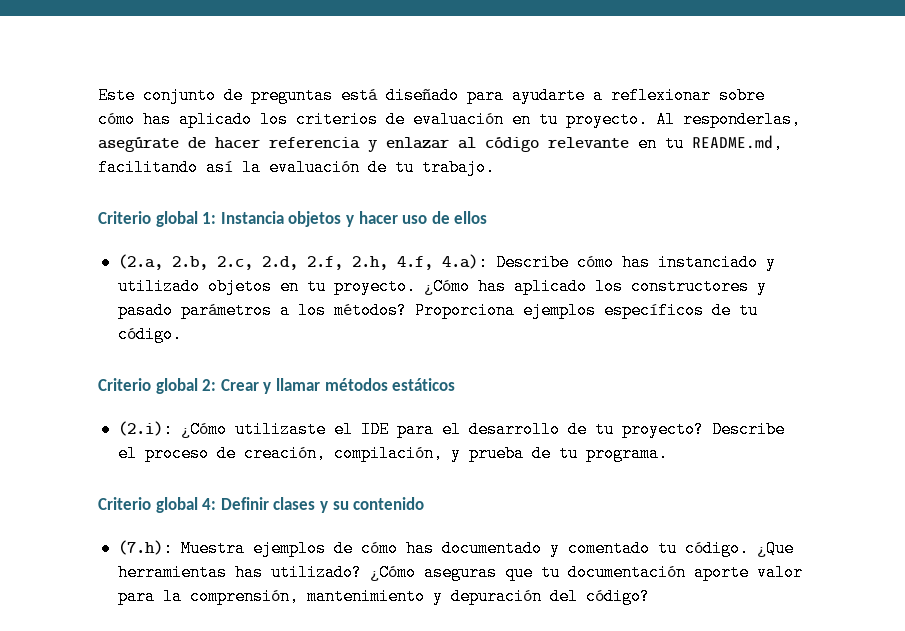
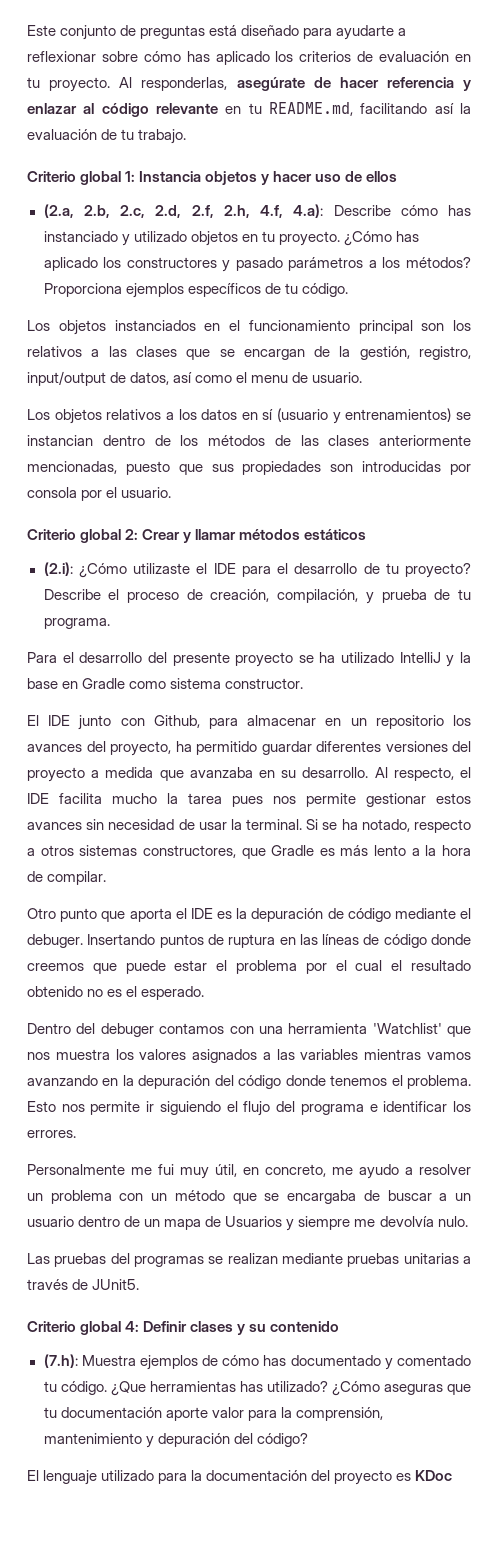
+ Los objetos instanciados en el funcionamiento principal son los relativos a las clases que se encargan de la gestión, registro, input/output de datos, así como el menu de usuario.
+ Los objetos relativos a los datos en sí (usuario y entrenamientos) se instancian dentro de los métodos de las clases anteriormente mencionadas, puesto que sus propiedades son introducidas por consola por el usuario.
+ Para el desarrollo del presente proyecto se ha utilizado IntelliJ y la base en Gradle como sistema constructor.
+ El IDE junto con Github, para almacenar en un repositorio los avances del proyecto, ha permitido guardar diferentes versiones del proyecto a medida que avanzaba en su desarrollo. Al respecto, el IDE facilita mucho la tarea pues nos permite gestionar estos avances sin necesidad de usar la terminal. Si se ha notado, respecto a otros sistemas constructores, que Gradle es más lento a la hora de compilar.
+ Otro punto que aporta el IDE es la depuración de código mediante el debuger. Insertando puntos de ruptura en las líneas de código donde creemos que puede estar el problema por el cual el resultado obtenido no es el esperado.
+ Dentro del debuger contamos con una herramienta 'Watchlist' que nos muestra los valores asignados a las variables mientras vamos avanzando en la depuración del código donde tenemos el problema. Esto nos permite ir siguiendo el flujo del programa e identificar los errores.
+ Personalmente me fui muy útil, en concreto, me ayudo a resolver un problema con un método que se encargaba de buscar a un usuario dentro de un mapa de Usuarios y siempre me devolvía nulo.
+ Las pruebas del programas se realizan mediante pruebas unitarias a través de JUnit5.
+ El lenguaje utilizado para la documentación del proyecto es KDoc

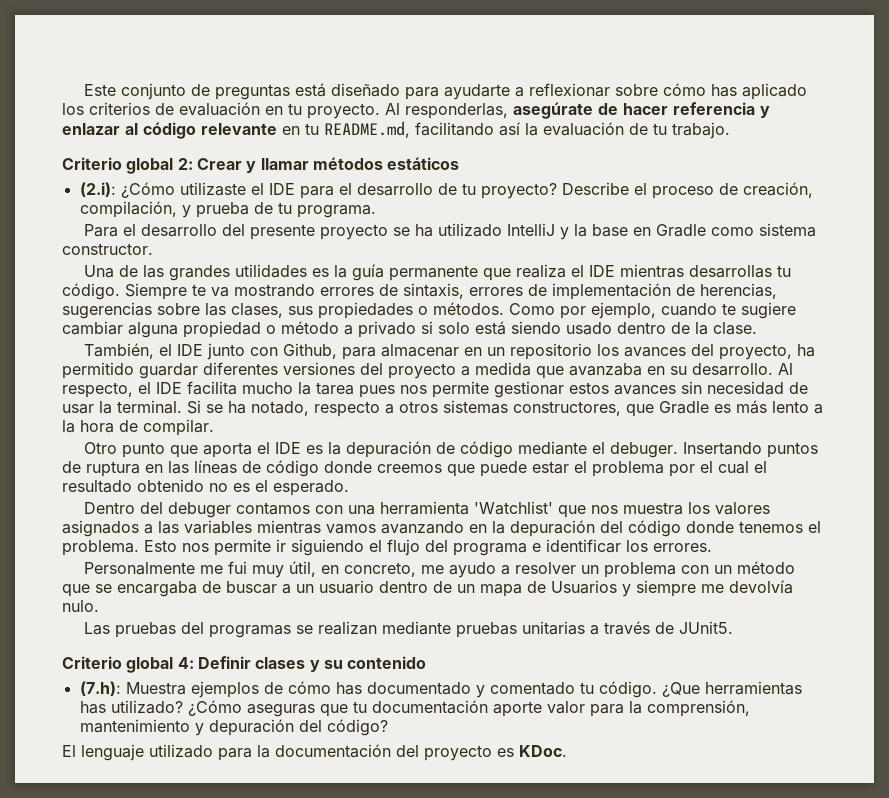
- Criterio global 1: Instancia objetos y hacer uso de ellos
- (2.a, 2.b, 2.c, 2.d, 2.f, 2.h, 4.f, 4.a): Describe cómo has instanciado y utilizado objetos en tu proyecto. ¿Cómo has aplicado los constructores y pasado parámetros a los métodos? Proporciona ejemplos específicos de tu código.
- Los objetos instanciados en el funcionamiento principal son los relativos a las clases que se encargan de la gestión, registro, input/output de datos, así como el menu de usuario.
- Los objetos relativos a los datos en sí (usuario y entrenamientos) se instancian dentro de los métodos de las clases anteriormente mencionadas, puesto que sus propiedades son introducidas por consola por el usuario.
- El IDE junto con Github, para almacenar en un repositorio los avances del proyecto, ha permitido guardar diferentes versiones del proyecto a medida que avanzaba en su desarrollo.
+ Una de las grandes utilidades es la guía permanente que realiza el IDE mientras desarrollas tu código. Siempre te va mostrando errores de sintaxis, errores de implementación de herencias, sugerencias sobre las clases, sus propiedades o métodos. Como por ejemplo, cuando te sugiere cambiar alguna propiedad o método a privado si solo está siendo usado dentro de la clase.
+ También, el IDE junto con Github, para almacenar en un repositorio los avances del proyecto, ha permitido guardar diferentes versiones del proyecto a medida que avanzaba en su desarrollo.
- El lenguaje utilizado para la documentación del proyecto es KDoc
+ El lenguaje utilizado para la documentación del proyecto es KDoc.

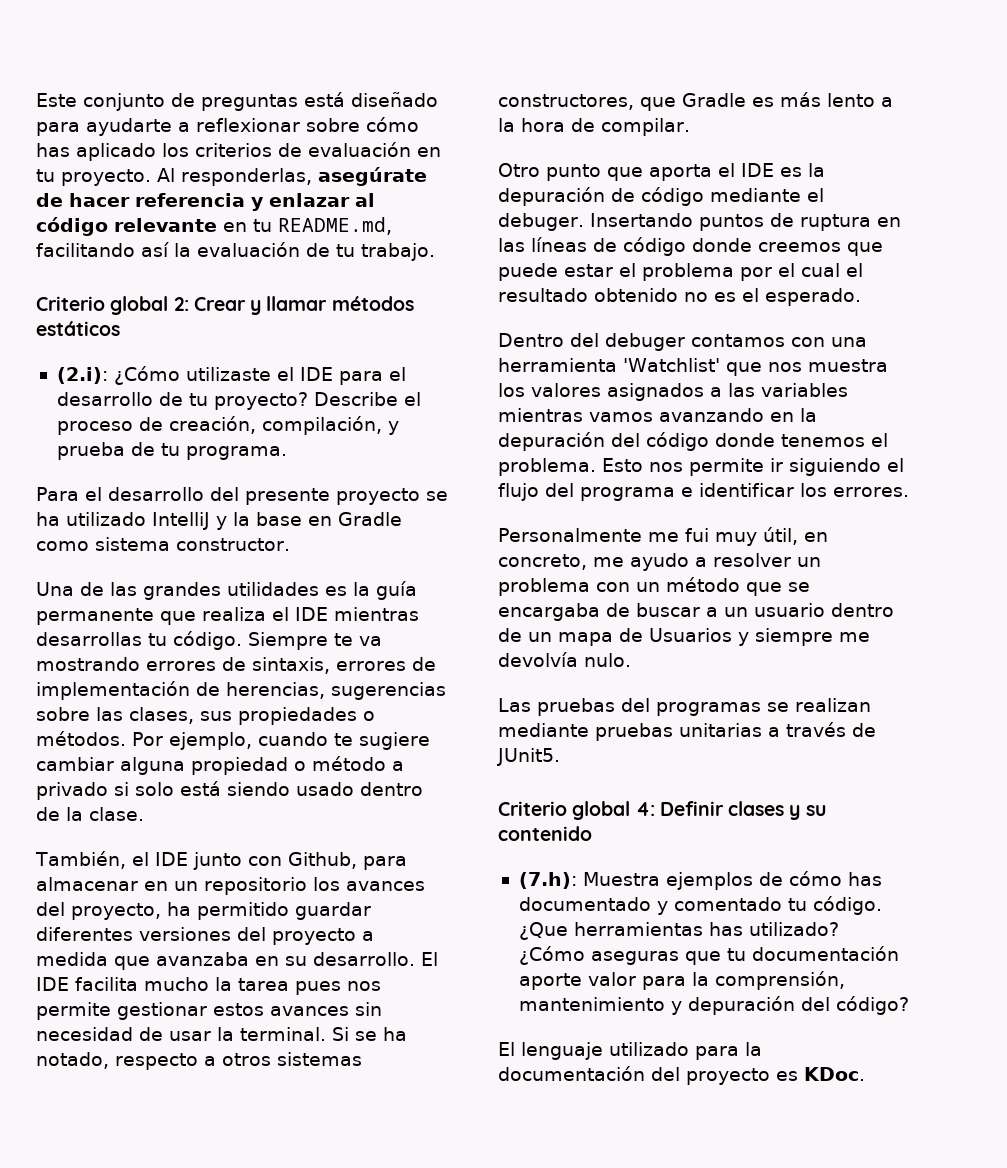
- Como por ejemplo, cuando te sugiere cambiar alguna propiedad o método a privado si solo está siendo usado dentro de la clase.
+ Por ejemplo, cuando te sugiere cambiar alguna propiedad o método a privado si solo está siendo usado dentro de la clase.
- Al respecto, el IDE facilita mucho la tarea pues nos permite gestionar estos avances sin necesidad de usar la terminal.
+ El IDE facilita mucho la tarea pues nos permite gestionar estos avances sin necesidad de usar la terminal.

